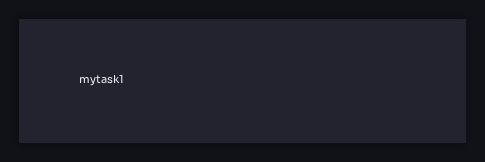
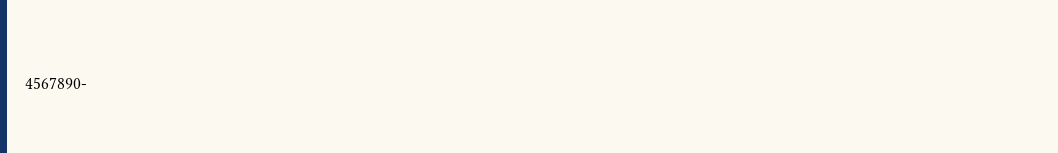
- mytask1
+ 4567890-

